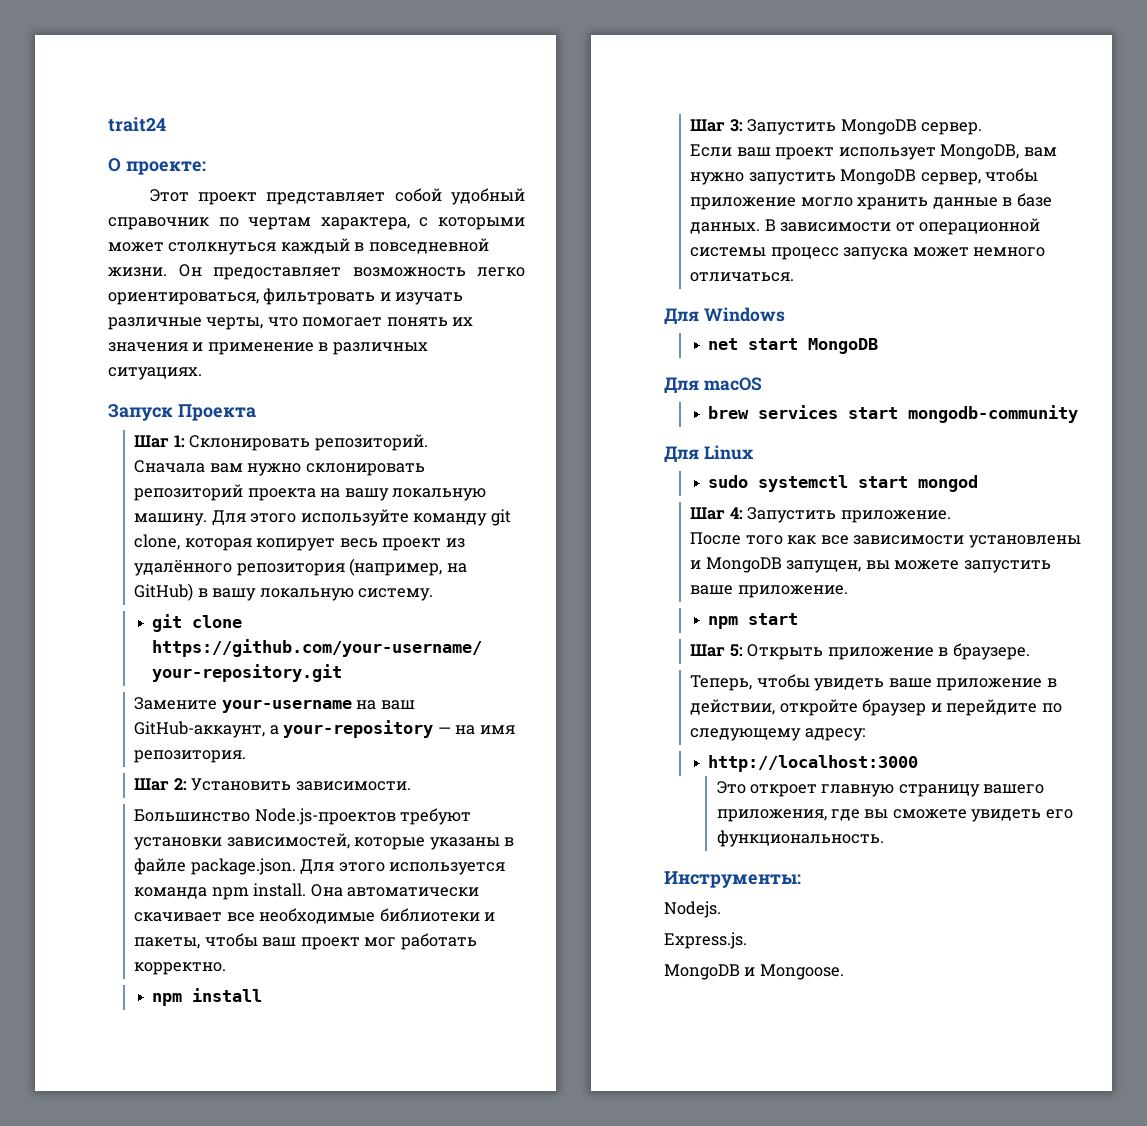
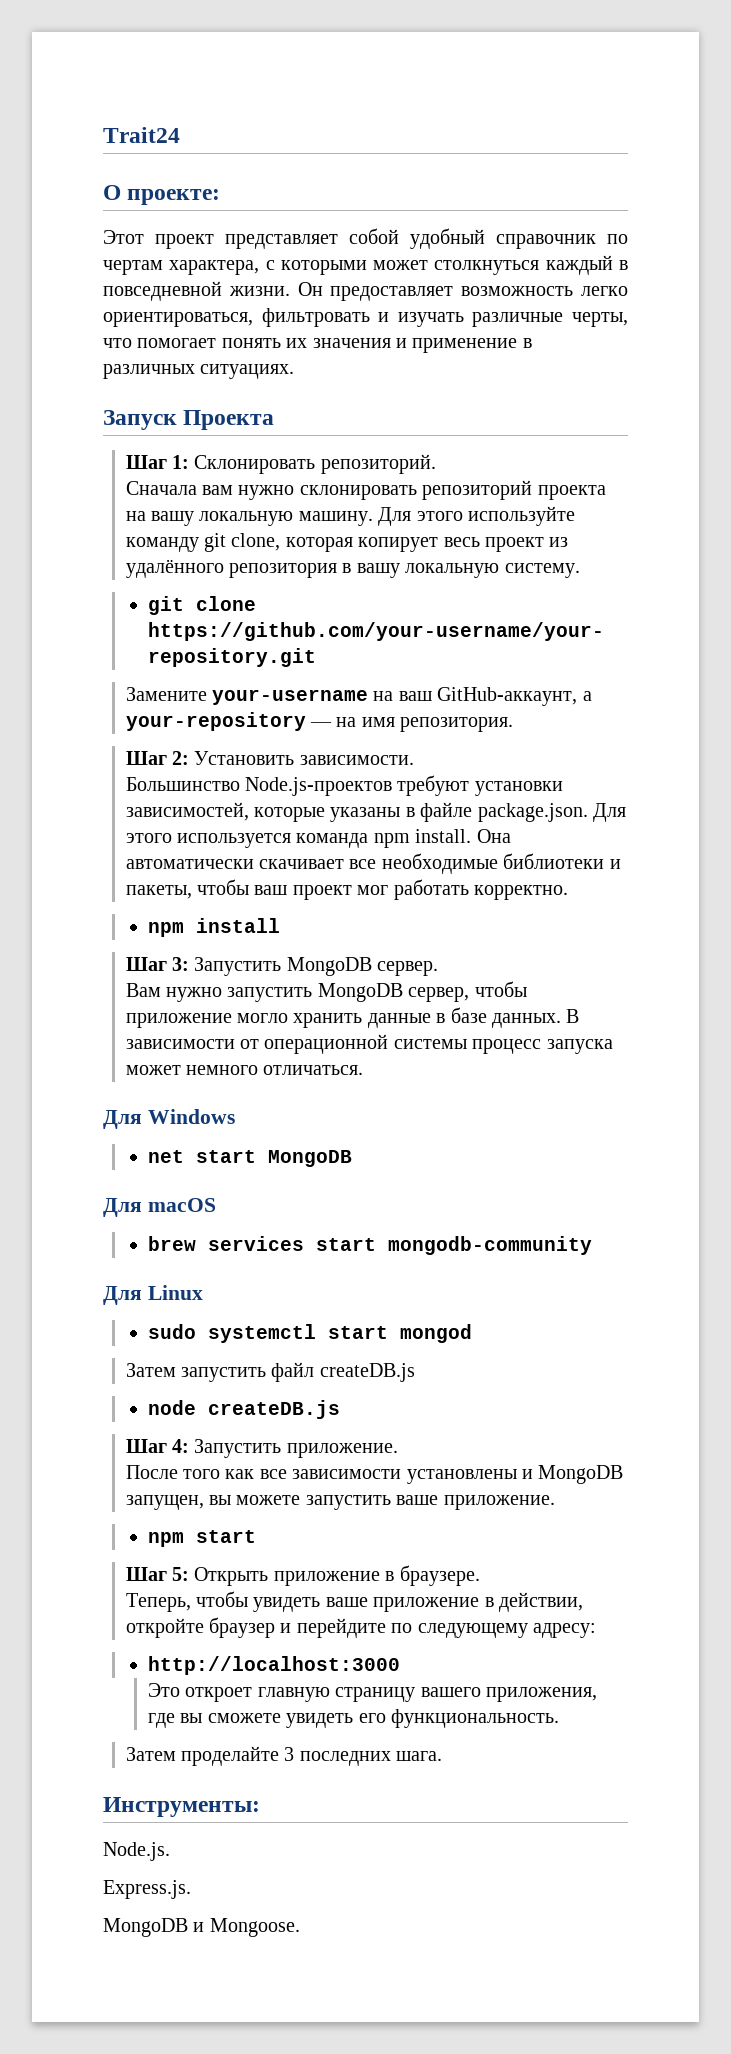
- trait24
+ Trait24
- Для этого используйте команду git clone, которая копирует весь проект из удалённого репозитория (например, на GitHub) в вашу локальную систему.
+ Для этого используйте команду git clone, которая копирует весь проект из удалённого репозитория в вашу локальную систему.
- Если ваш проект использует MongoDB, вам нужно запустить MongoDB сервер, чтобы приложение могло хранить данные в базе данных.
+ Вам нужно запустить MongoDB сервер, чтобы приложение могло хранить данные в базе данных.
+ Затем запустить файл createDB.js
+ node createDB.js
+ Затем проделайте 3 последних шага.
- Nodejs.
+ Node.js.

